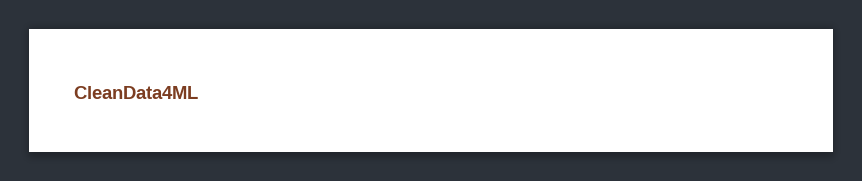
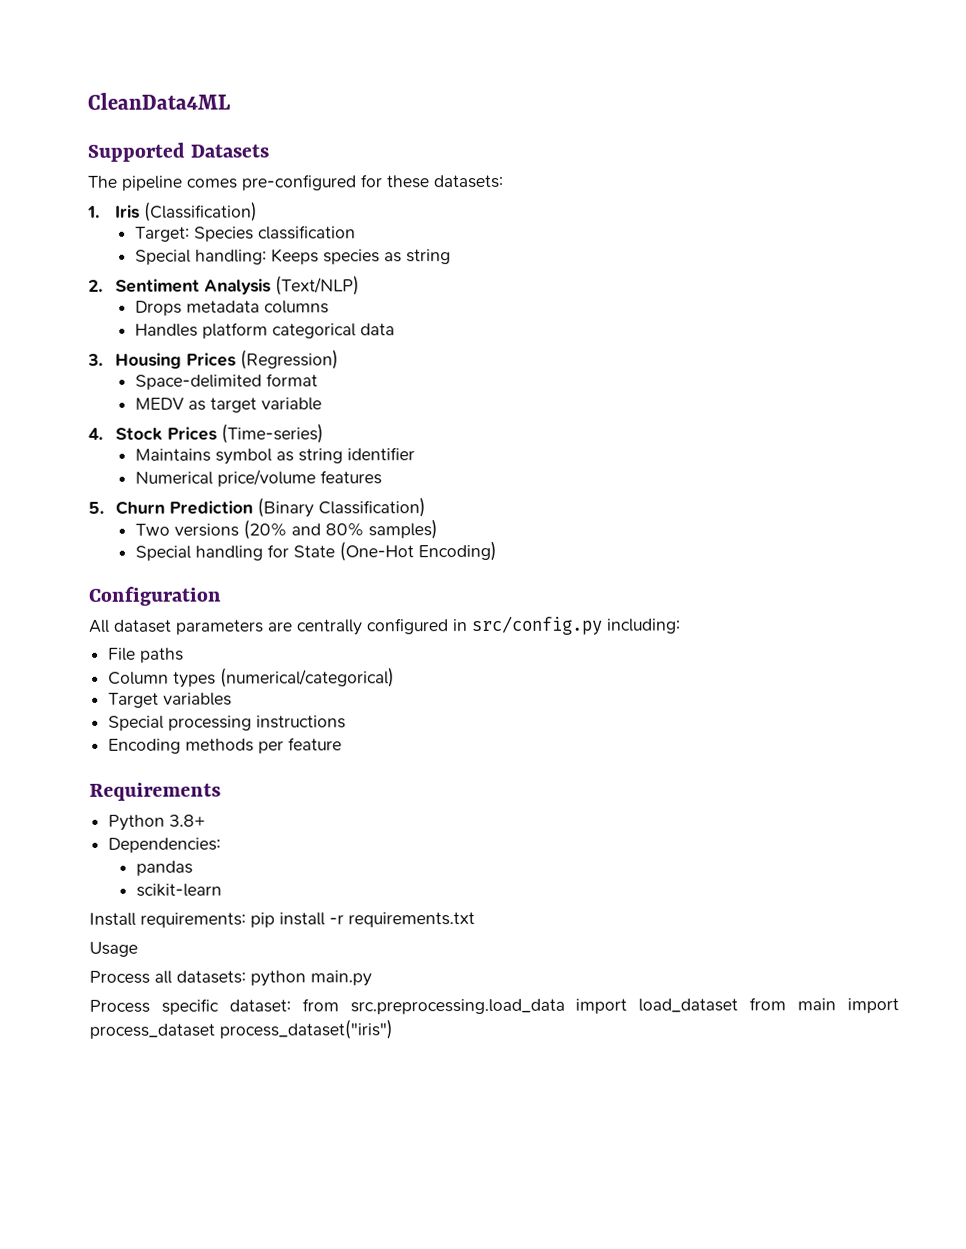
+ Supported Datasets
+ The pipeline comes pre-configured for these datasets:
+ 1. Iris (Classification)
+ Target: Species classification
+ Special handling: Keeps species as string
+ 2. Sentiment Analysis (Text/NLP)
+ Drops metadata columns
+ Handles platform categorical data
+ 3. Housing Prices (Regression)
+ Space-delimited format
+ MEDV as target variable
+ 4. Stock Prices (Time-series)
+ Maintains symbol as string identifier
+ Numerical price/volume features
+ 5. Churn Prediction (Binary Classification)
+ Two versions (20% and 80% samples)
+ Special handling for State (One-Hot Encoding)
+ Configuration
+ All dataset parameters are centrally configured in src/config.py including:
+ File paths
+ Column types (numerical/categorical)
+ Target variables
+ Special processing instructions
+ Encoding methods per feature
+ Requirements
+ Python 3.8+
+ Dependencies:
+ pandas
+ scikit-learn
+ Install requirements: pip install -r requirements.txt
+ Usage
+ Process all datasets: python main.py
+ Process specific dataset: from src.preprocessing.load_data import load_dataset from main import process_dataset process_dataset("iris")

